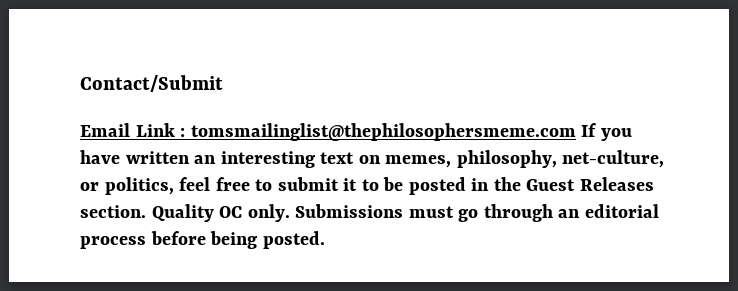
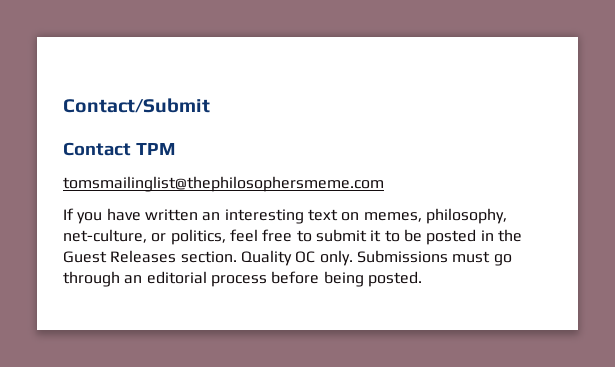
- Email Link : tomsmailinglist@thephilosophersmeme.com If you have written an interesting text on memes, philosophy, net-culture, or politics, feel free to submit it to be posted in the Guest Releases section.
+ Contact TPM
+ tomsmailinglist@thephilosophersmeme.com
+ If you have written an interesting text on memes, philosophy, net-culture, or politics, feel free to submit it to be posted in the Guest Releases section.

